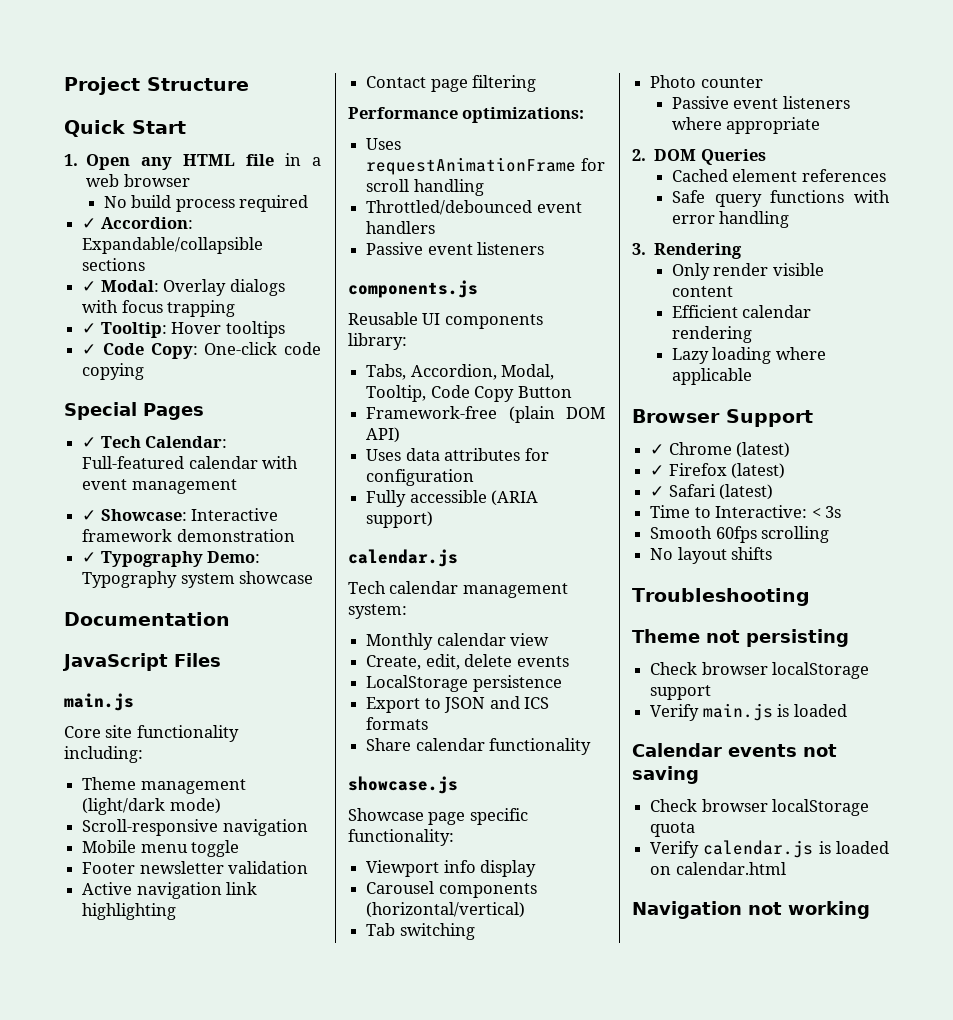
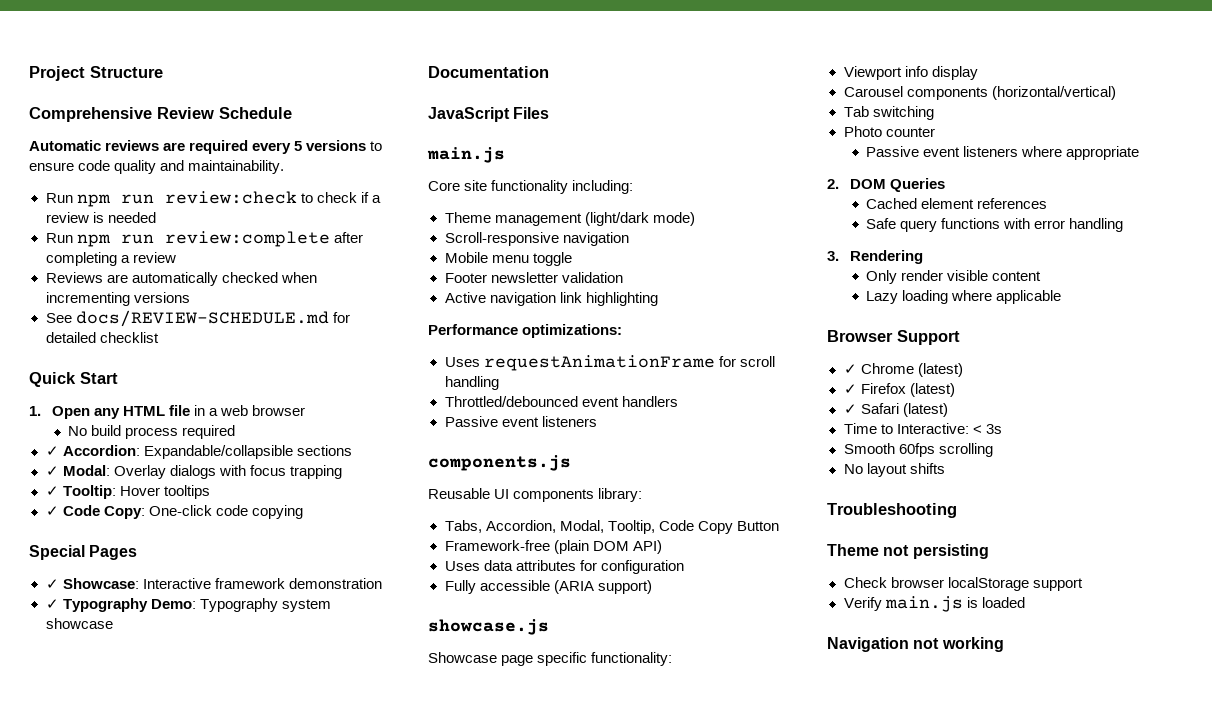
+ Comprehensive Review Schedule
+ Automatic reviews are required every 5 versions to ensure code quality and maintainability.
+ Run npm run review:check to check if a review is needed
+ Run npm run review:complete after completing a review
+ Reviews are automatically checked when incrementing versions
+ See docs/REVIEW-SCHEDULE.md for detailed checklist
- ✓ Tech Calendar: Full-featured calendar with event management
- Contact page filtering
  Fully accessible (ARIA support)
- calendar.js
- Tech calendar management system:
- Monthly calendar view
- Create, edit, delete events
- LocalStorage persistence
- Export to JSON and ICS formats
- Share calendar functionality
- Efficient calendar rendering
- Calendar events not saving
- Check browser localStorage quota
- Verify calendar.js is loaded on calendar.html

